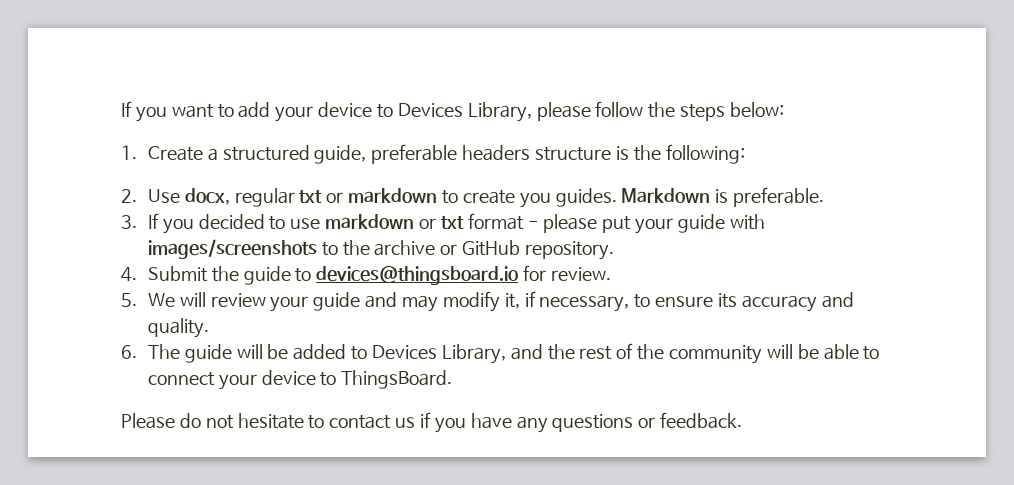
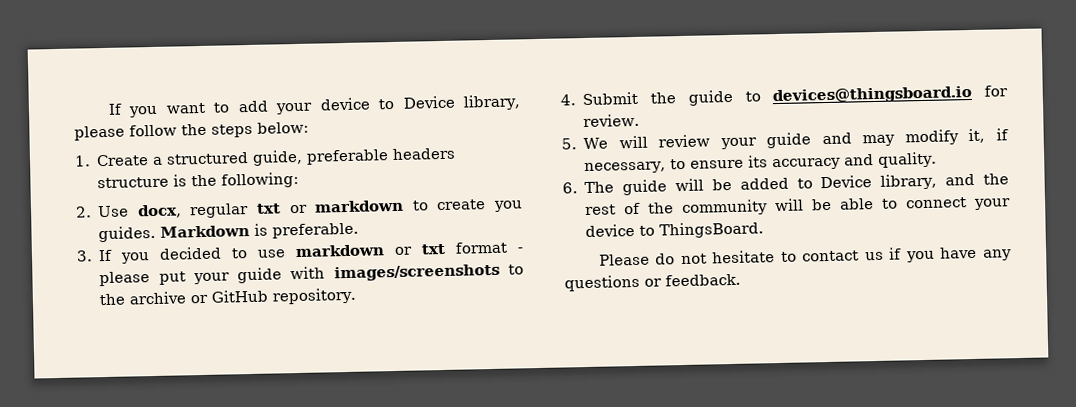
- If you want to add your device to Devices Library, please follow the steps below:
+ If you want to add your device to Device library, please follow the steps below:
- 6. The guide will be added to Devices Library, and the rest of the community will be able to connect your device to ThingsBoard.
+ 6. The guide will be added to Device library, and the rest of the community will be able to connect your device to ThingsBoard.

